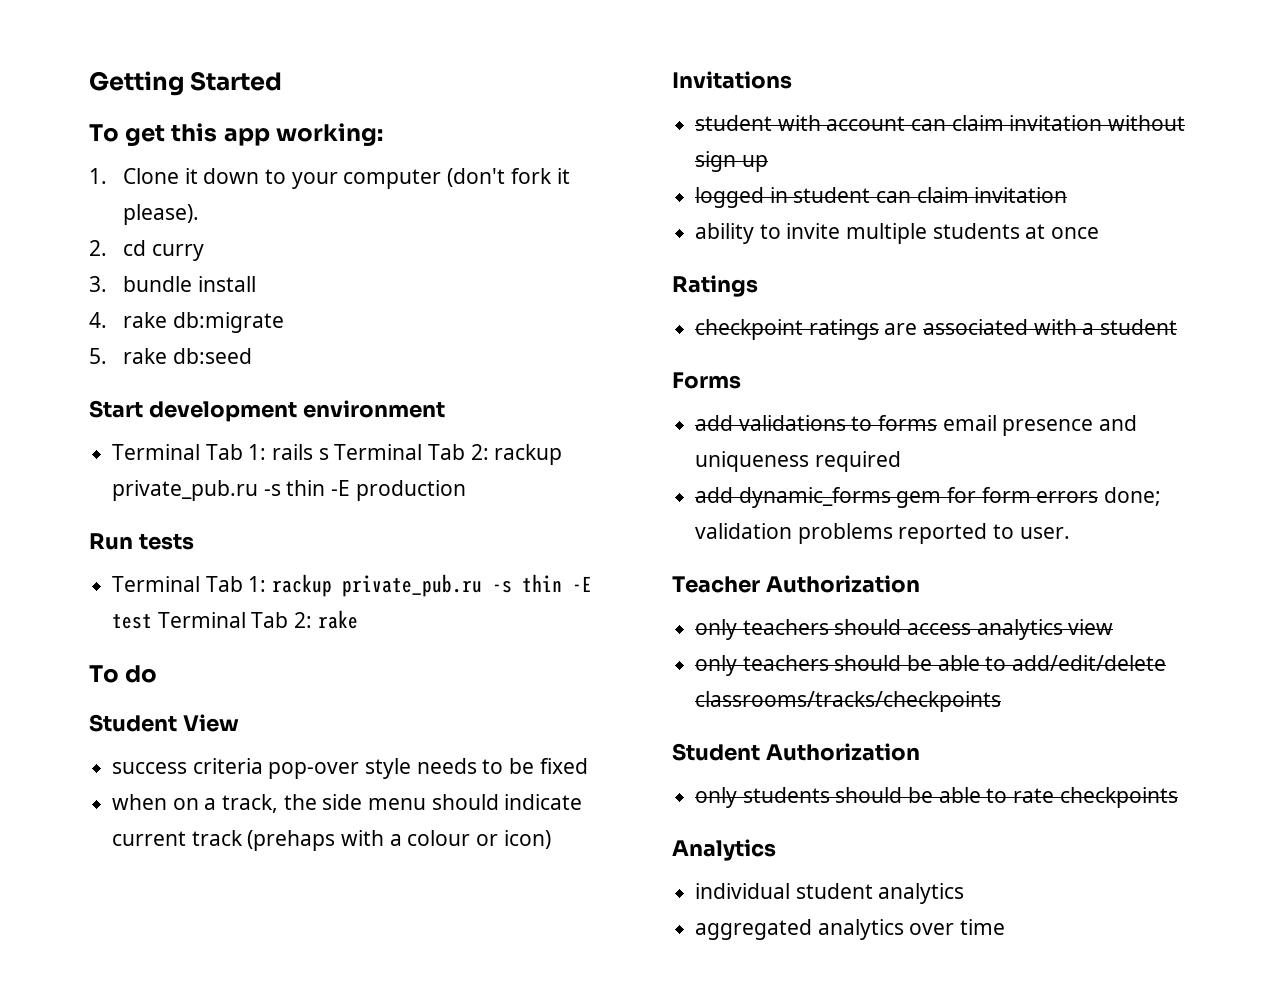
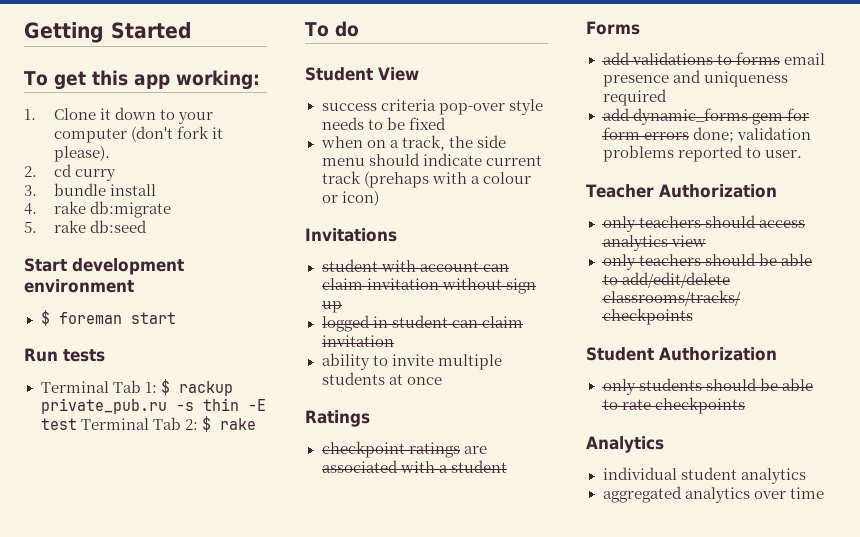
- Terminal Tab 1: rails s Terminal Tab 2: rackup private_pub.ru -s thin -E production
+ $ foreman start
- Terminal Tab 1: rackup private_pub.ru -s thin -E test Terminal Tab 2: rake
+ Terminal Tab 1: $ rackup private_pub.ru -s thin -E test Terminal Tab 2: $ rake

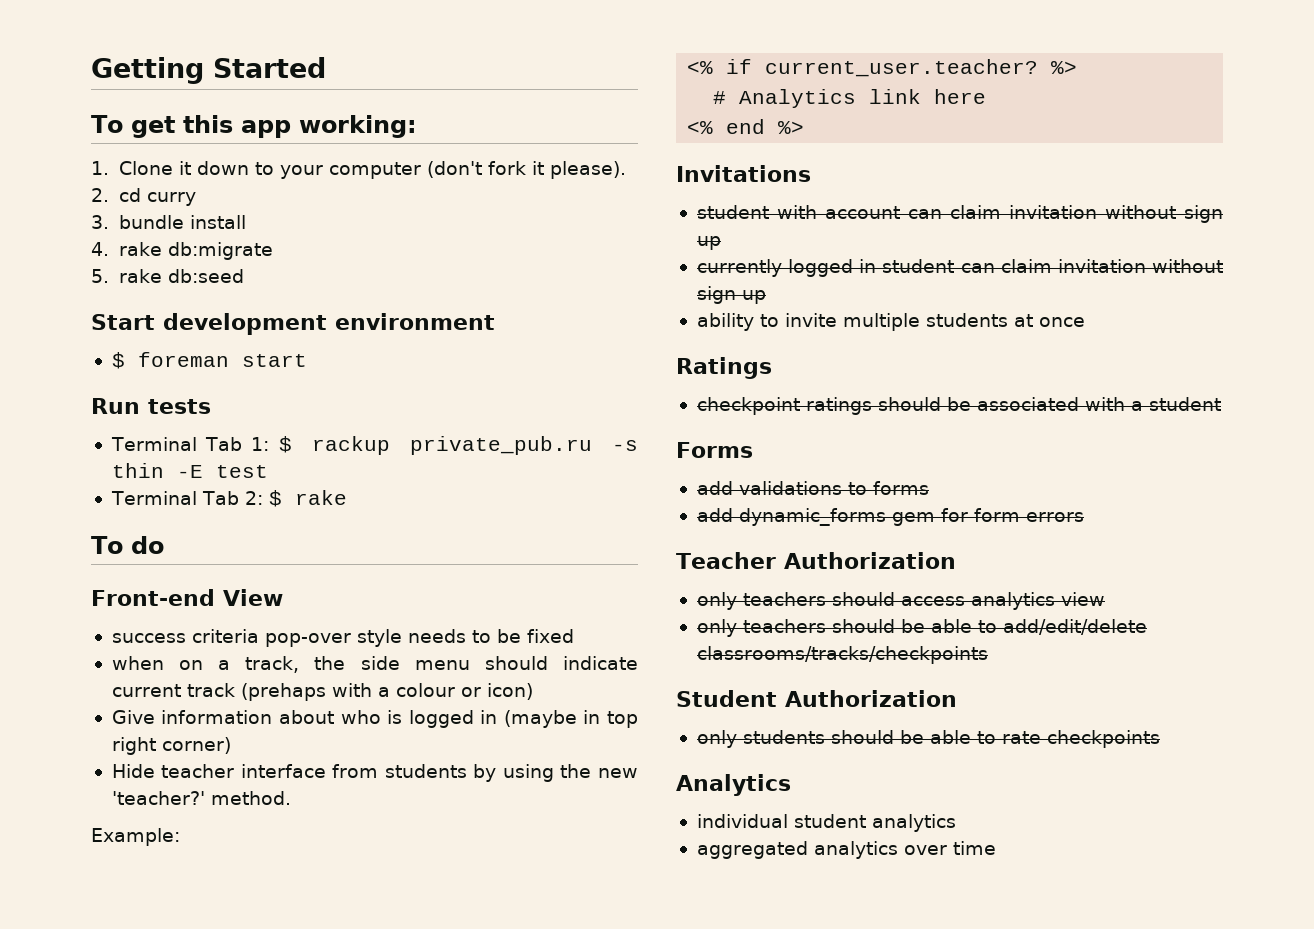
- Terminal Tab 1: $ rackup private_pub.ru -s thin -E test Terminal Tab 2: $ rake
+ Terminal Tab 1: $ rackup private_pub.ru -s thin -E test
+ Terminal Tab 2: $ rake
- Student View
+ Front-end View
+ Give information about who is logged in (maybe in top right corner)
+ Hide teacher interface from students by using the new 'teacher?' method.
+ Example:
+ <% if current_user.teacher? %>
+ # Analytics link here
+ <% end %>
- logged in student can claim invitation
+ currently logged in student can claim invitation without sign up
- checkpoint ratings are associated with a student
+ checkpoint ratings should be associated with a student
- add validations to forms email presence and uniqueness required
+ add validations to forms
- add dynamic_forms gem for form errors done; validation problems reported to user.
+ add dynamic_forms gem for form errors

